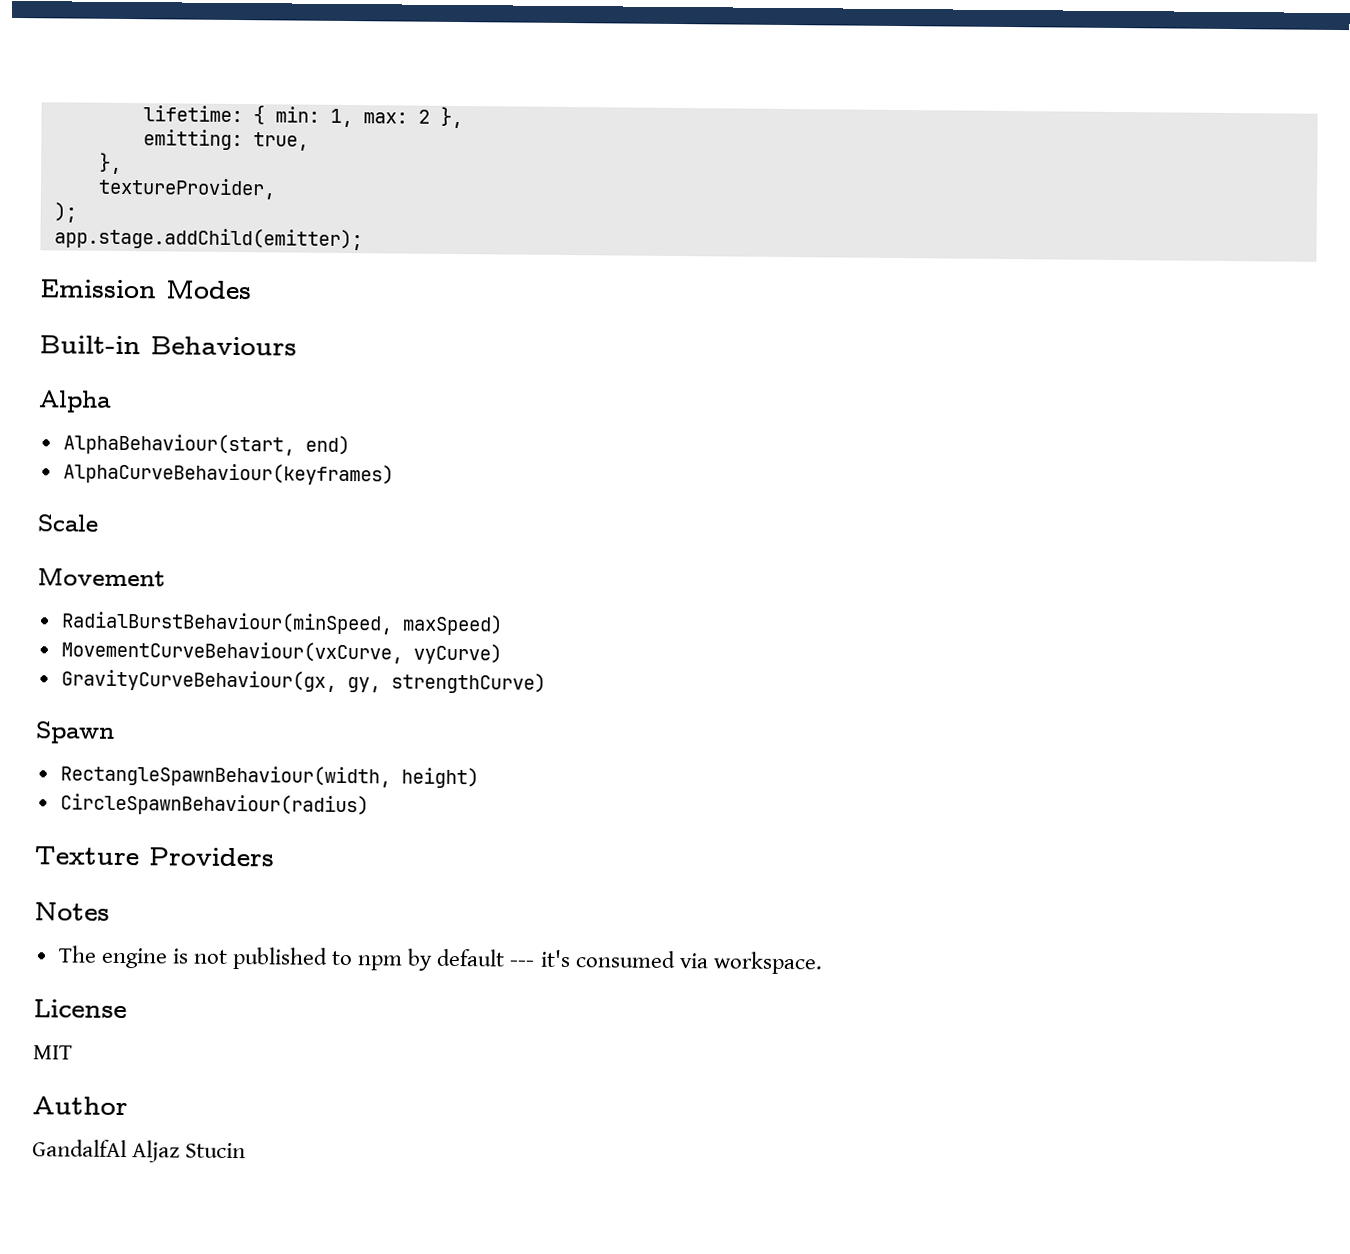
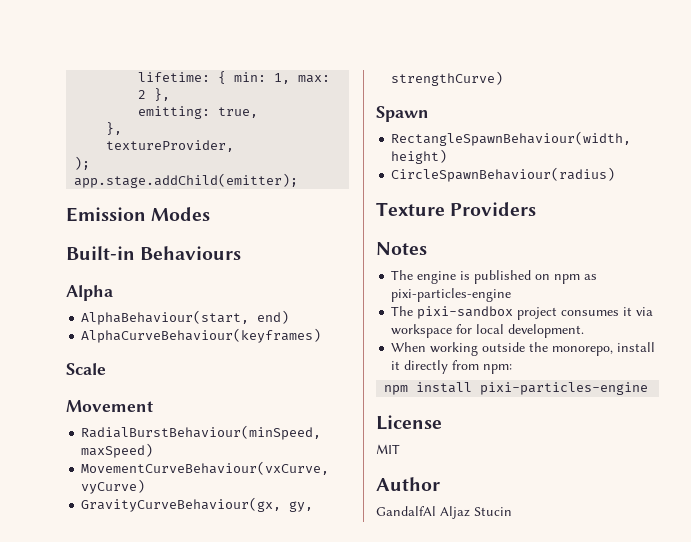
- The engine is not published to npm by default --- it's consumed via workspace.
+ The engine is published on npm as pixi-particles-engine
+ The pixi-sandbox project consumes it via workspace for local development.
+ When working outside the monorepo, install it directly from npm:
+ npm install pixi-particles-engine

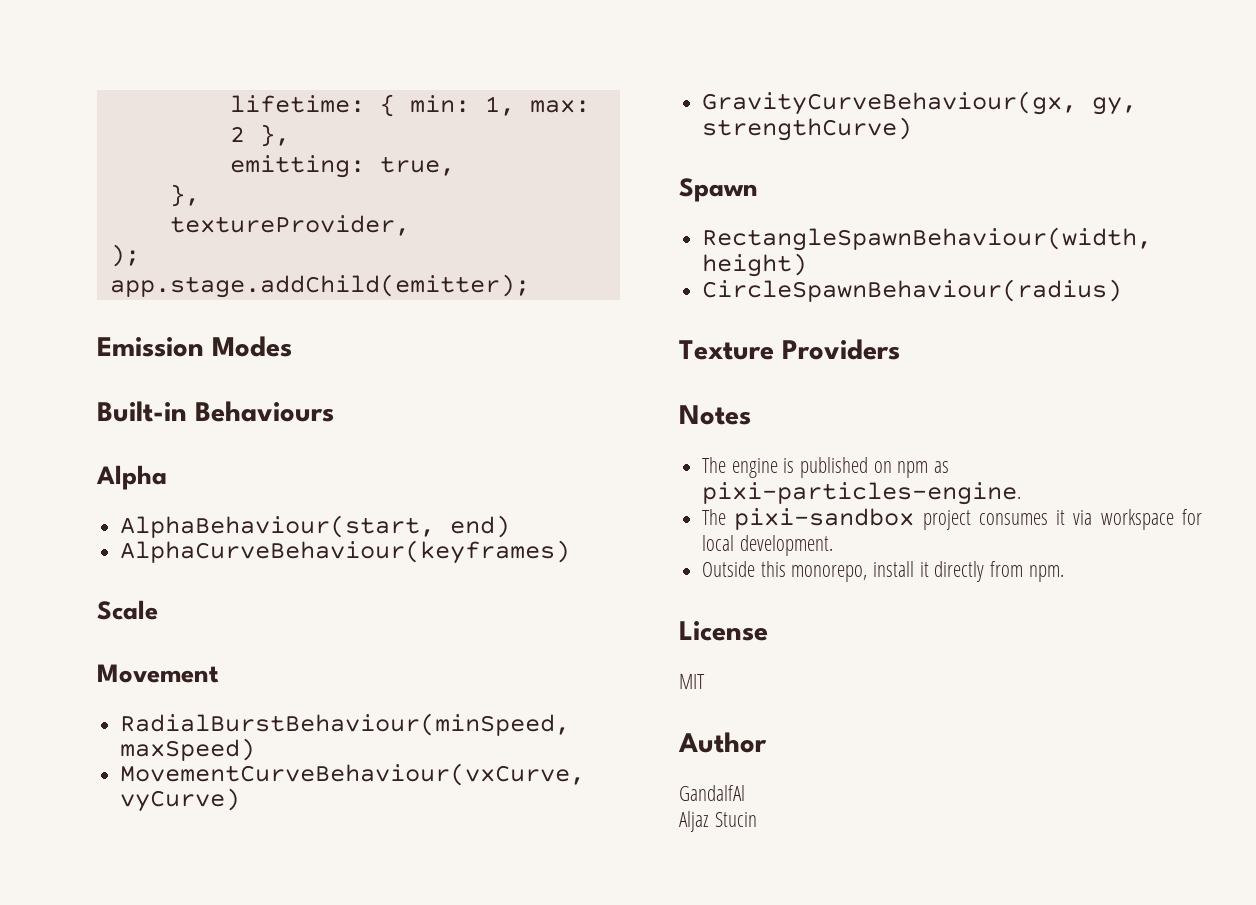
- The engine is published on npm as pixi-particles-engine
+ The engine is published on npm as pixi-particles-engine.
- When working outside the monorepo, install it directly from npm:
- npm install pixi-particles-engine
+ Outside this monorepo, install it directly from npm.
- GandalfAl Aljaz Stucin
+ GandalfAl
+ Aljaz Stucin

